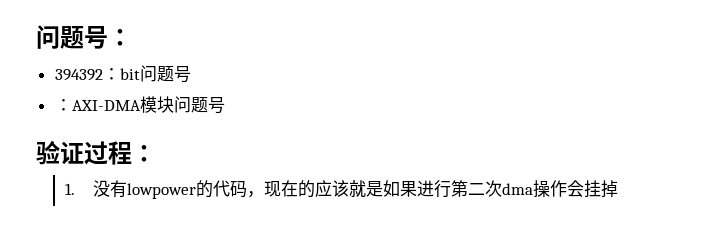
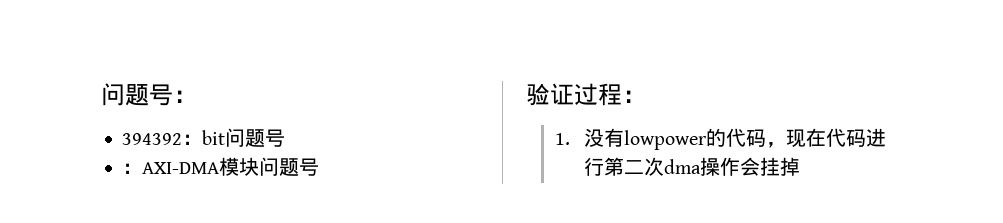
- 1.没有lowpower的代码，现在的应该就是如果进行第二次dma操作会挂掉
+ 1.没有lowpower的代码，现在代码进行第二次dma操作会挂掉

